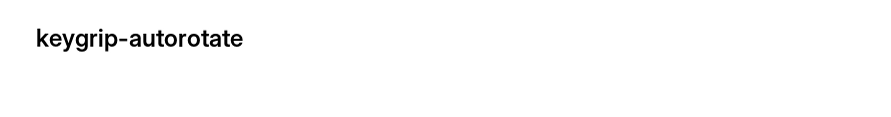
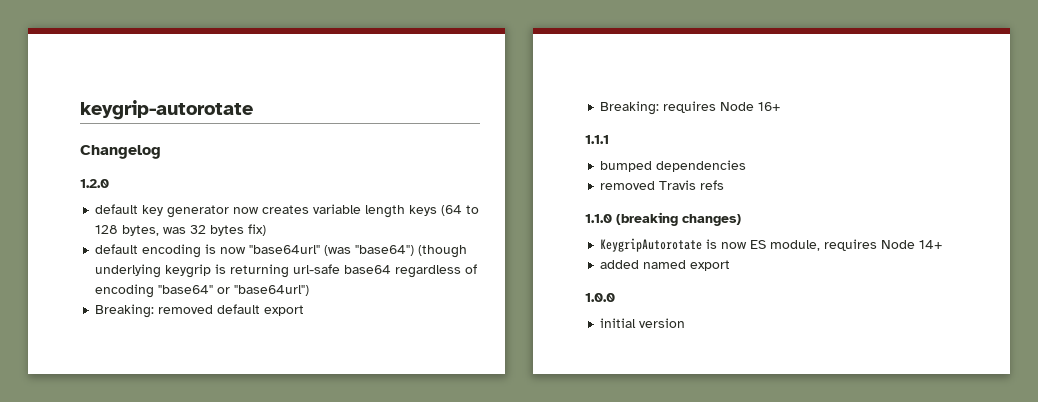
+ Changelog
+ 1.2.0
+ default key generator now creates variable length keys (64 to 128 bytes, was 32 bytes fix)
+ default encoding is now "base64url" (was "base64") (though underlying keygrip is returning url-safe base64 regardless of encoding "base64" or "base64url")
+ Breaking: removed default export
+ Breaking: requires Node 16+
+ 1.1.1
+ bumped dependencies
+ removed Travis refs
+ 1.1.0 (breaking changes)
+ KeygripAutorotate is now ES module, requires Node 14+
+ added named export
+ 1.0.0
+ initial version

